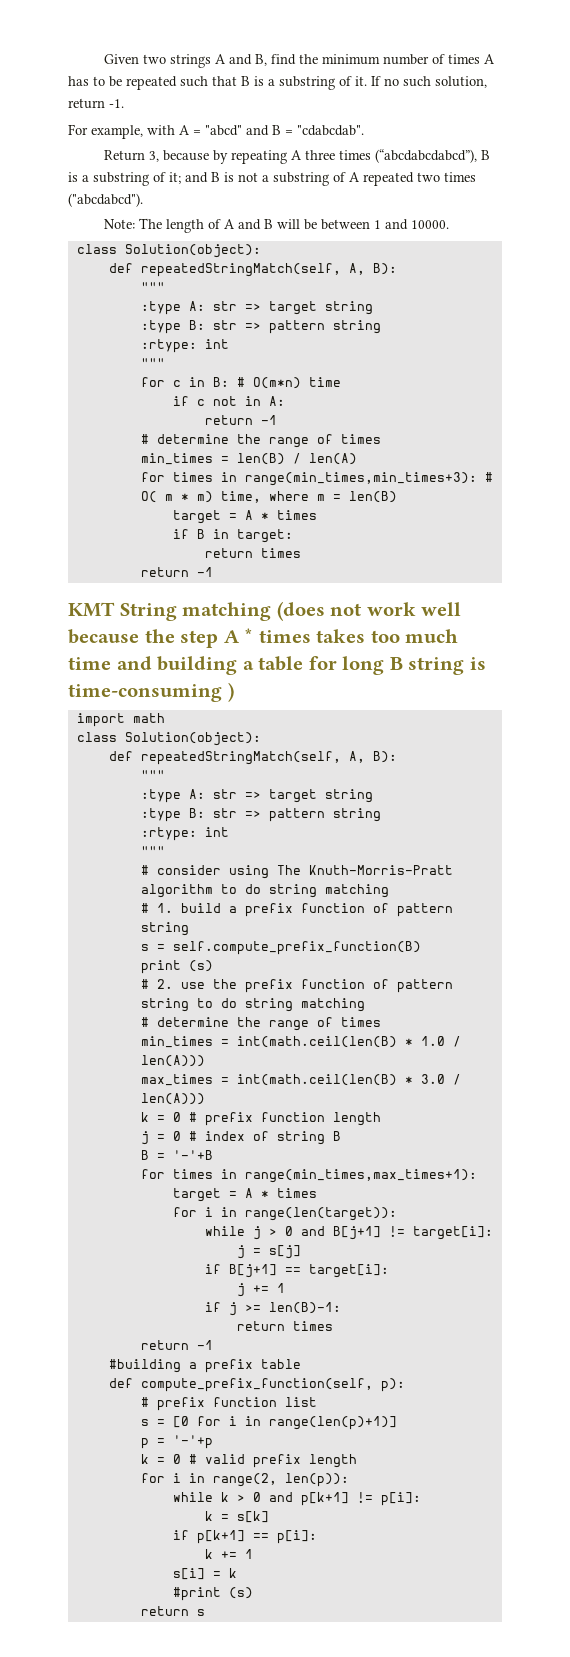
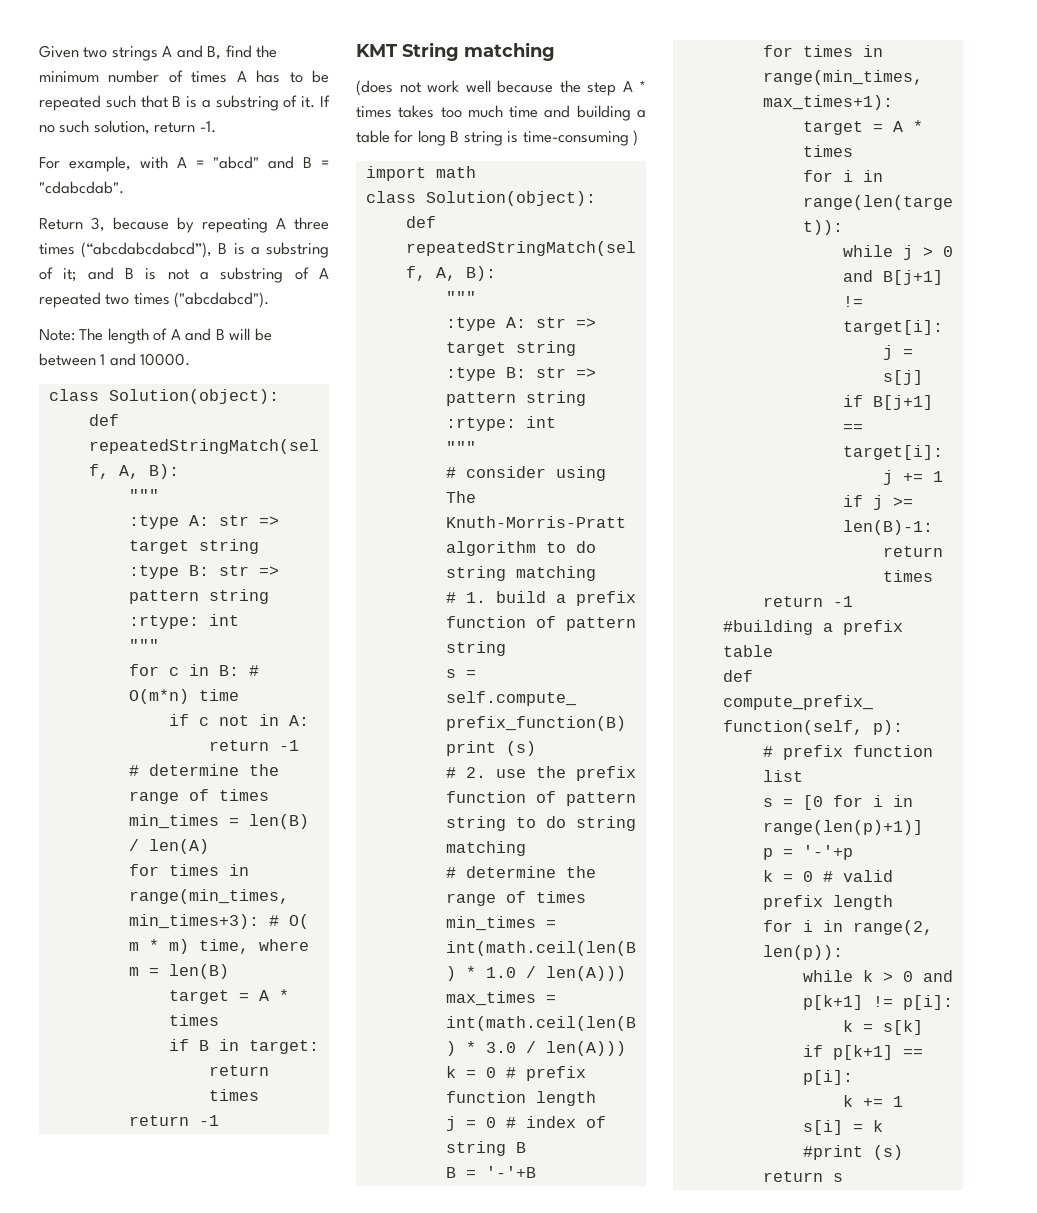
- KMT String matching (does not work well because the step A * times takes too much time and building a table for long B string is time-consuming )
+ KMT String matching
+ (does not work well because the step A * times takes too much time and building a table for long B string is time-consuming )

